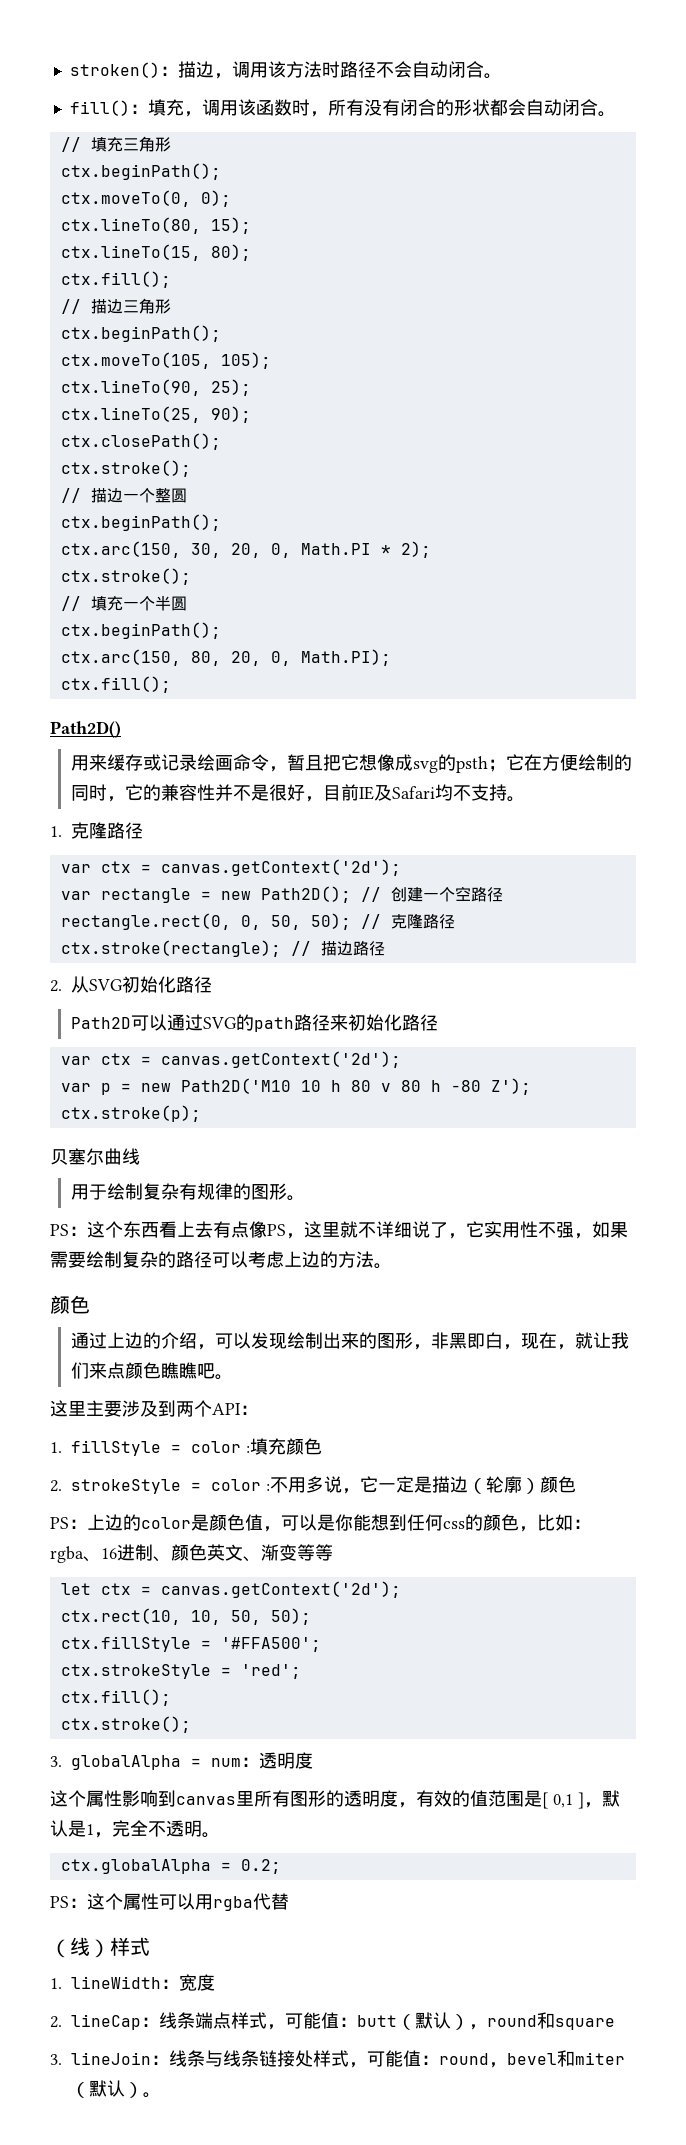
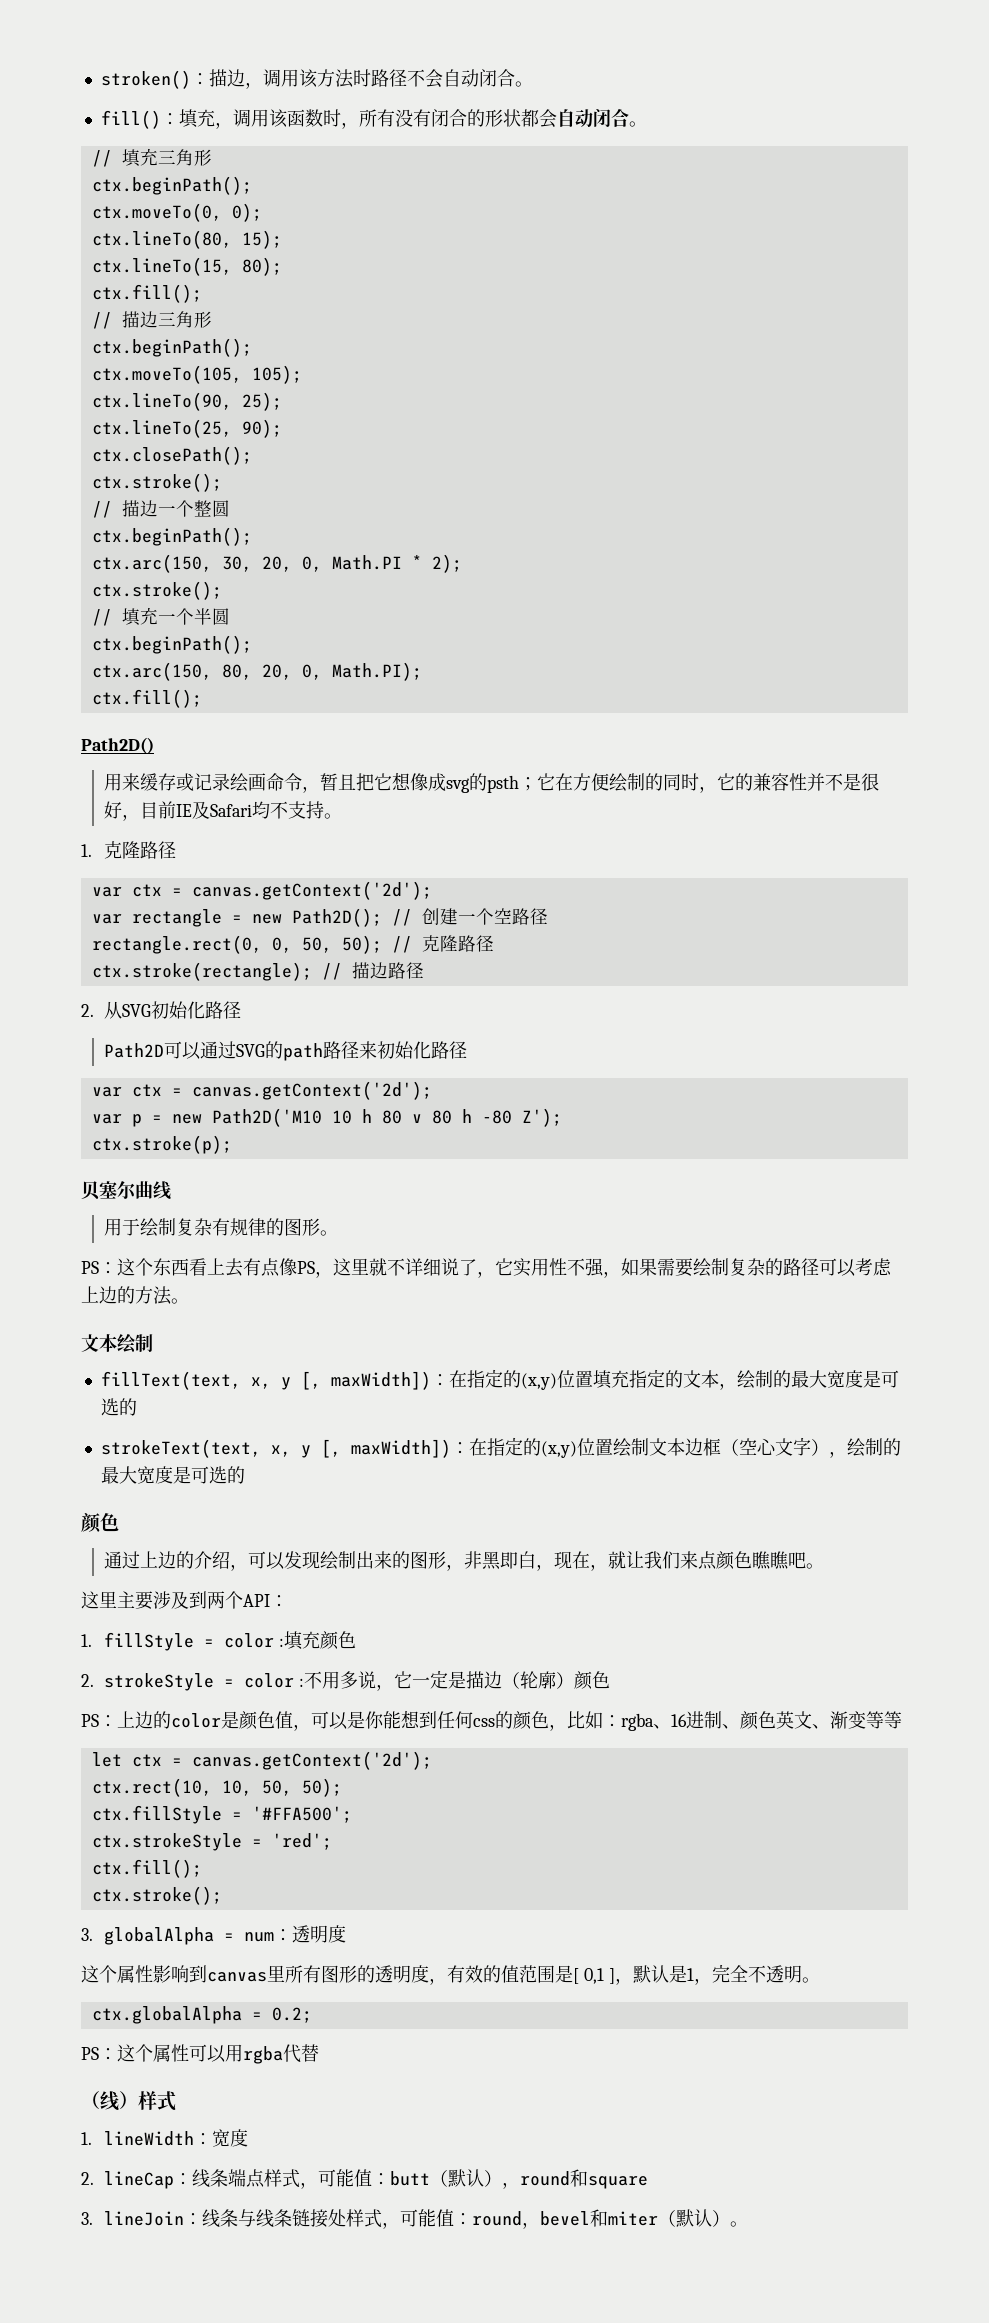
+ 文本绘制
+ fillText(text, x, y [, maxWidth])：在指定的(x,y)位置填充指定的文本，绘制的最大宽度是可选的
+ strokeText(text, x, y [, maxWidth])：在指定的(x,y)位置绘制文本边框（空心文字），绘制的最大宽度是可选的

